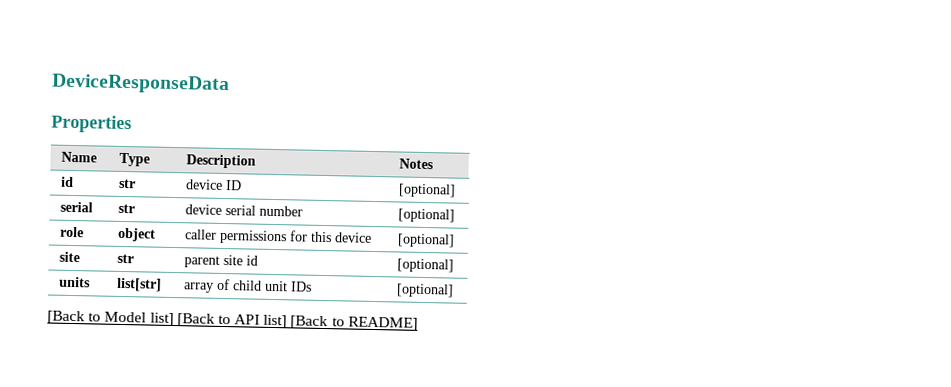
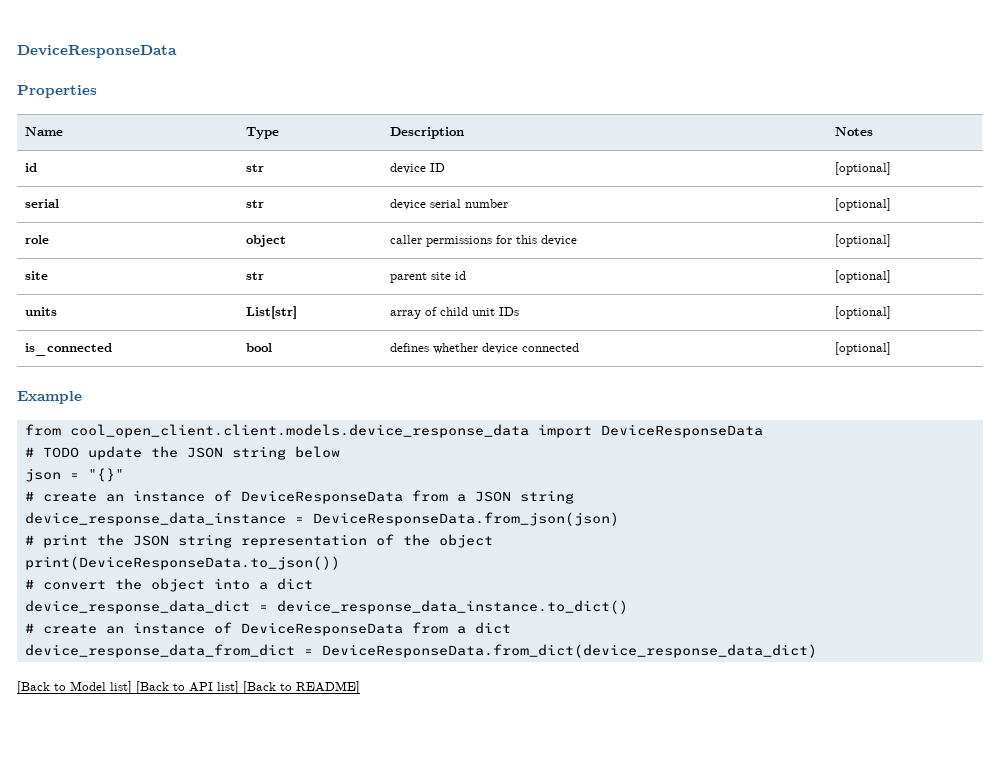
- units | list[str] | array of child unit IDs | [optional]
+ units | List[str] | array of child unit IDs | [optional]
+ is_connected | bool | defines whether device connected | [optional]
+ Example
+ from cool_open_client.client.models.device_response_data import DeviceResponseData
+ # TODO update the JSON string below
+ json = "{}"
+ # create an instance of DeviceResponseData from a JSON string
+ device_response_data_instance = DeviceResponseData.from_json(json)
+ # print the JSON string representation of the object
+ print(DeviceResponseData.to_json())
+ # convert the object into a dict
+ device_response_data_dict = device_response_data_instance.to_dict()
+ # create an instance of DeviceResponseData from a dict
+ device_response_data_from_dict = DeviceResponseData.from_dict(device_response_data_dict)

